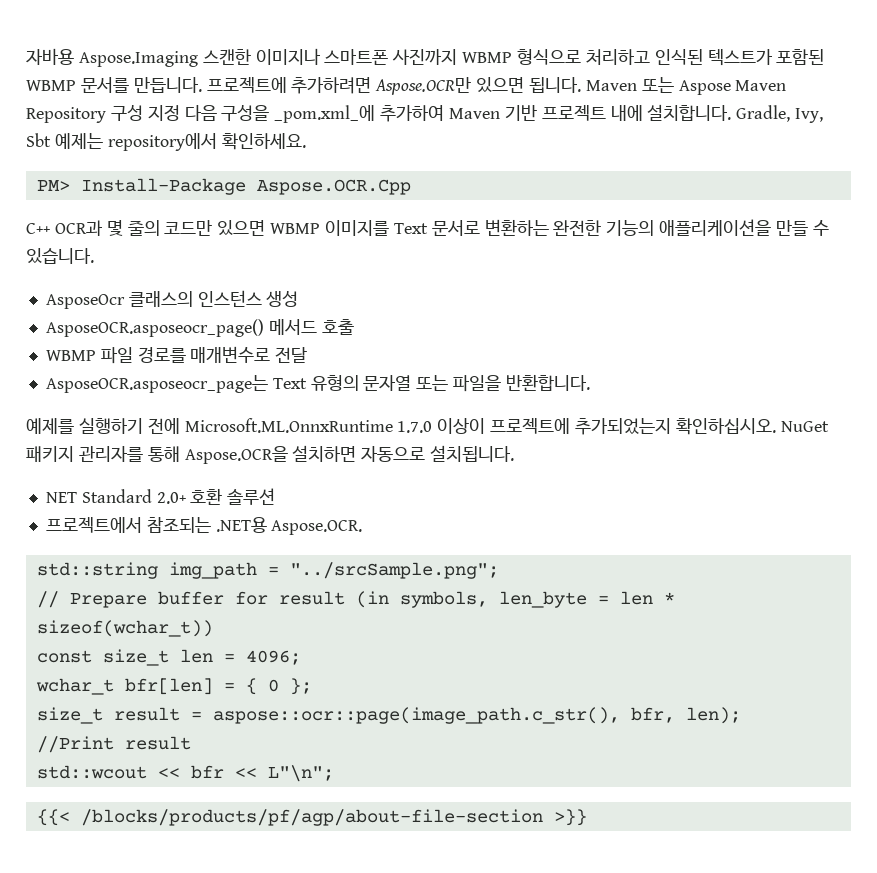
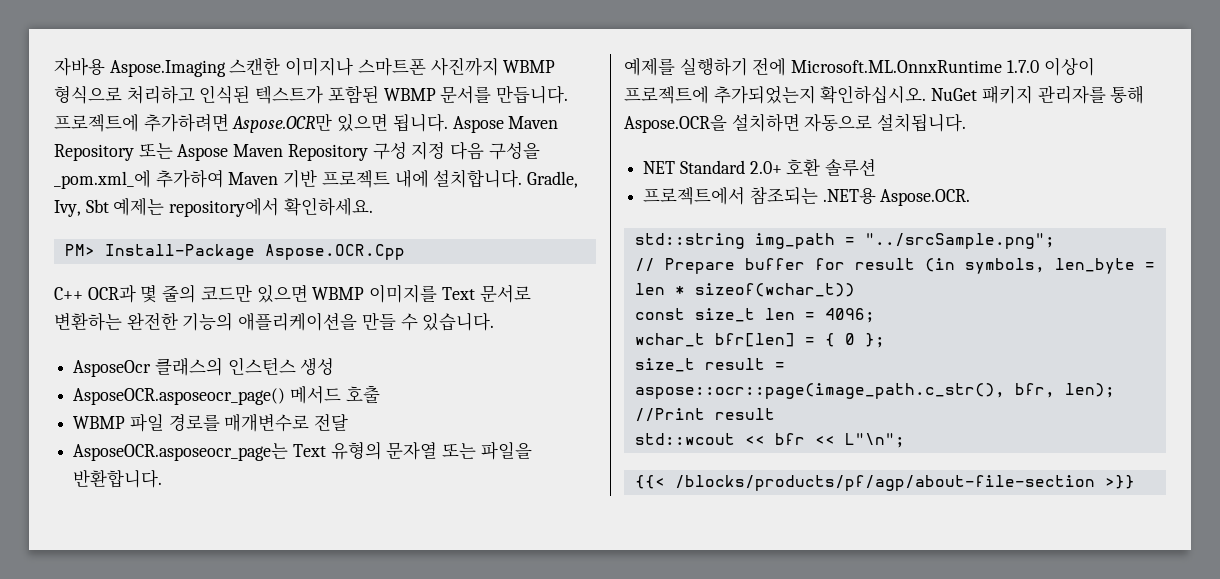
- Maven 또는 Aspose Maven Repository 구성 지정 다음 구성을 _pom.xml_에 추가하여 Maven 기반 프로젝트 내에 설치합니다.
+ Aspose Maven Repository 또는 Aspose Maven Repository 구성 지정 다음 구성을 _pom.xml_에 추가하여 Maven 기반 프로젝트 내에 설치합니다.

